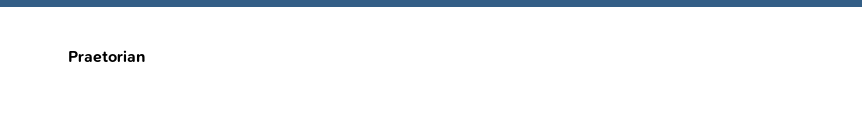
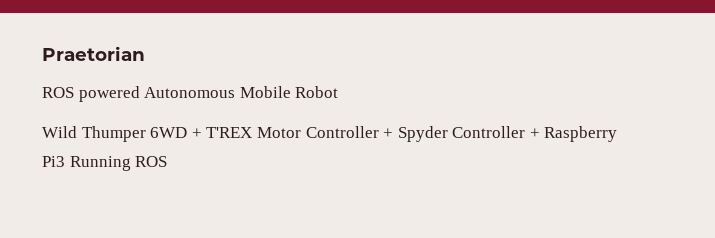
+ ROS powered Autonomous Mobile Robot
+ Wild Thumper 6WD + T'REX Motor Controller + Spyder Controller + Raspberry Pi3 Running ROS

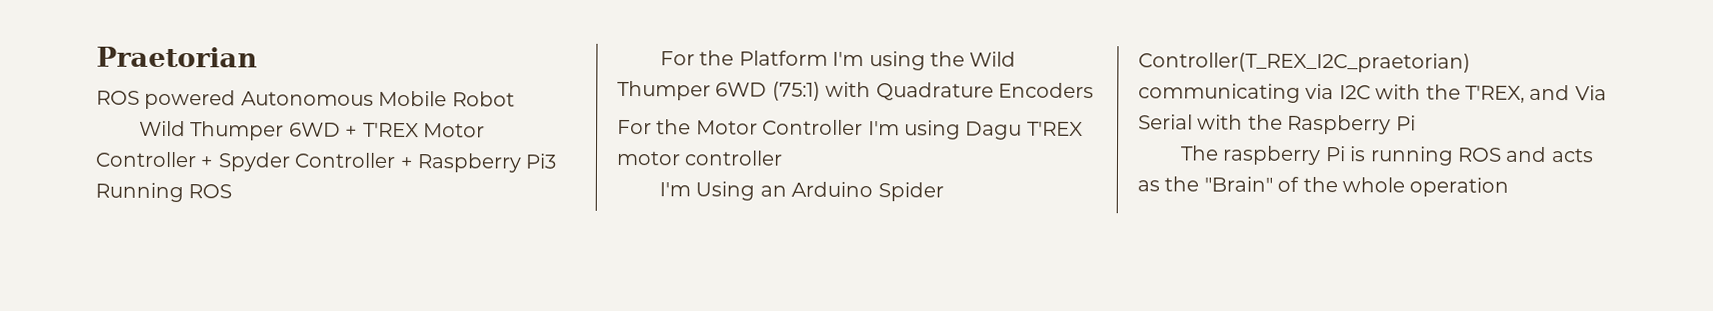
+ For the Platform I'm using the Wild Thumper 6WD (75:1) with Quadrature Encoders
+ For the Motor Controller I'm using Dagu T'REX motor controller
+ I'm Using an Arduino Spider Controller(T_REX_I2C_praetorian) communicating via I2C with the T'REX, and Via Serial with the Raspberry Pi
+ The raspberry Pi is running ROS and acts as the "Brain" of the whole operation

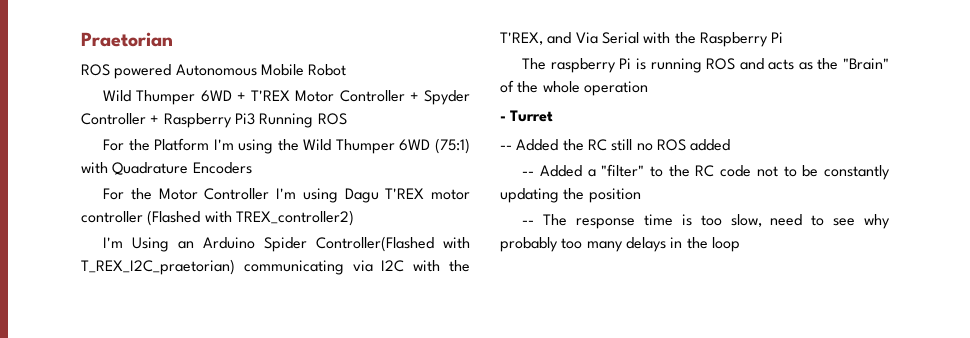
- For the Motor Controller I'm using Dagu T'REX motor controller
+ For the Motor Controller I'm using Dagu T'REX motor controller (Flashed with TREX_controller2)
- I'm Using an Arduino Spider Controller(T_REX_I2C_praetorian) communicating via I2C with the T'REX, and Via Serial with the Raspberry Pi
+ I'm Using an Arduino Spider Controller(Flashed with T_REX_I2C_praetorian) communicating via I2C with the T'REX, and Via Serial with the Raspberry Pi
+ - Turret
+ -- Added the RC still no ROS added
+ -- Added a "filter" to the RC code not to be constantly updating the position
+ -- The response time is too slow, need to see why probably too many delays in the loop

